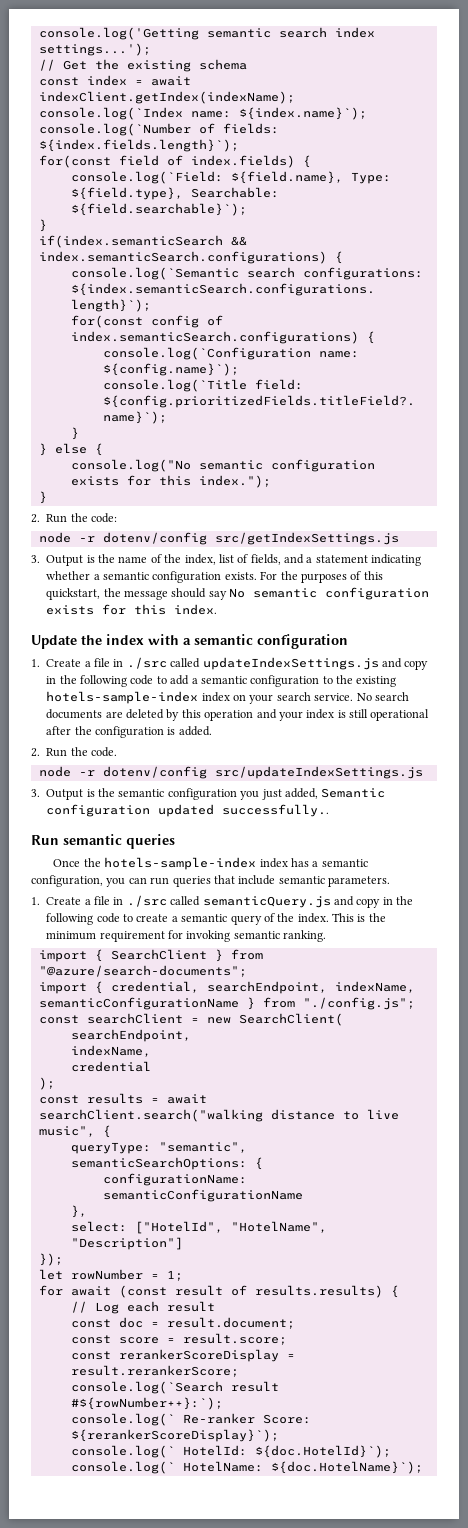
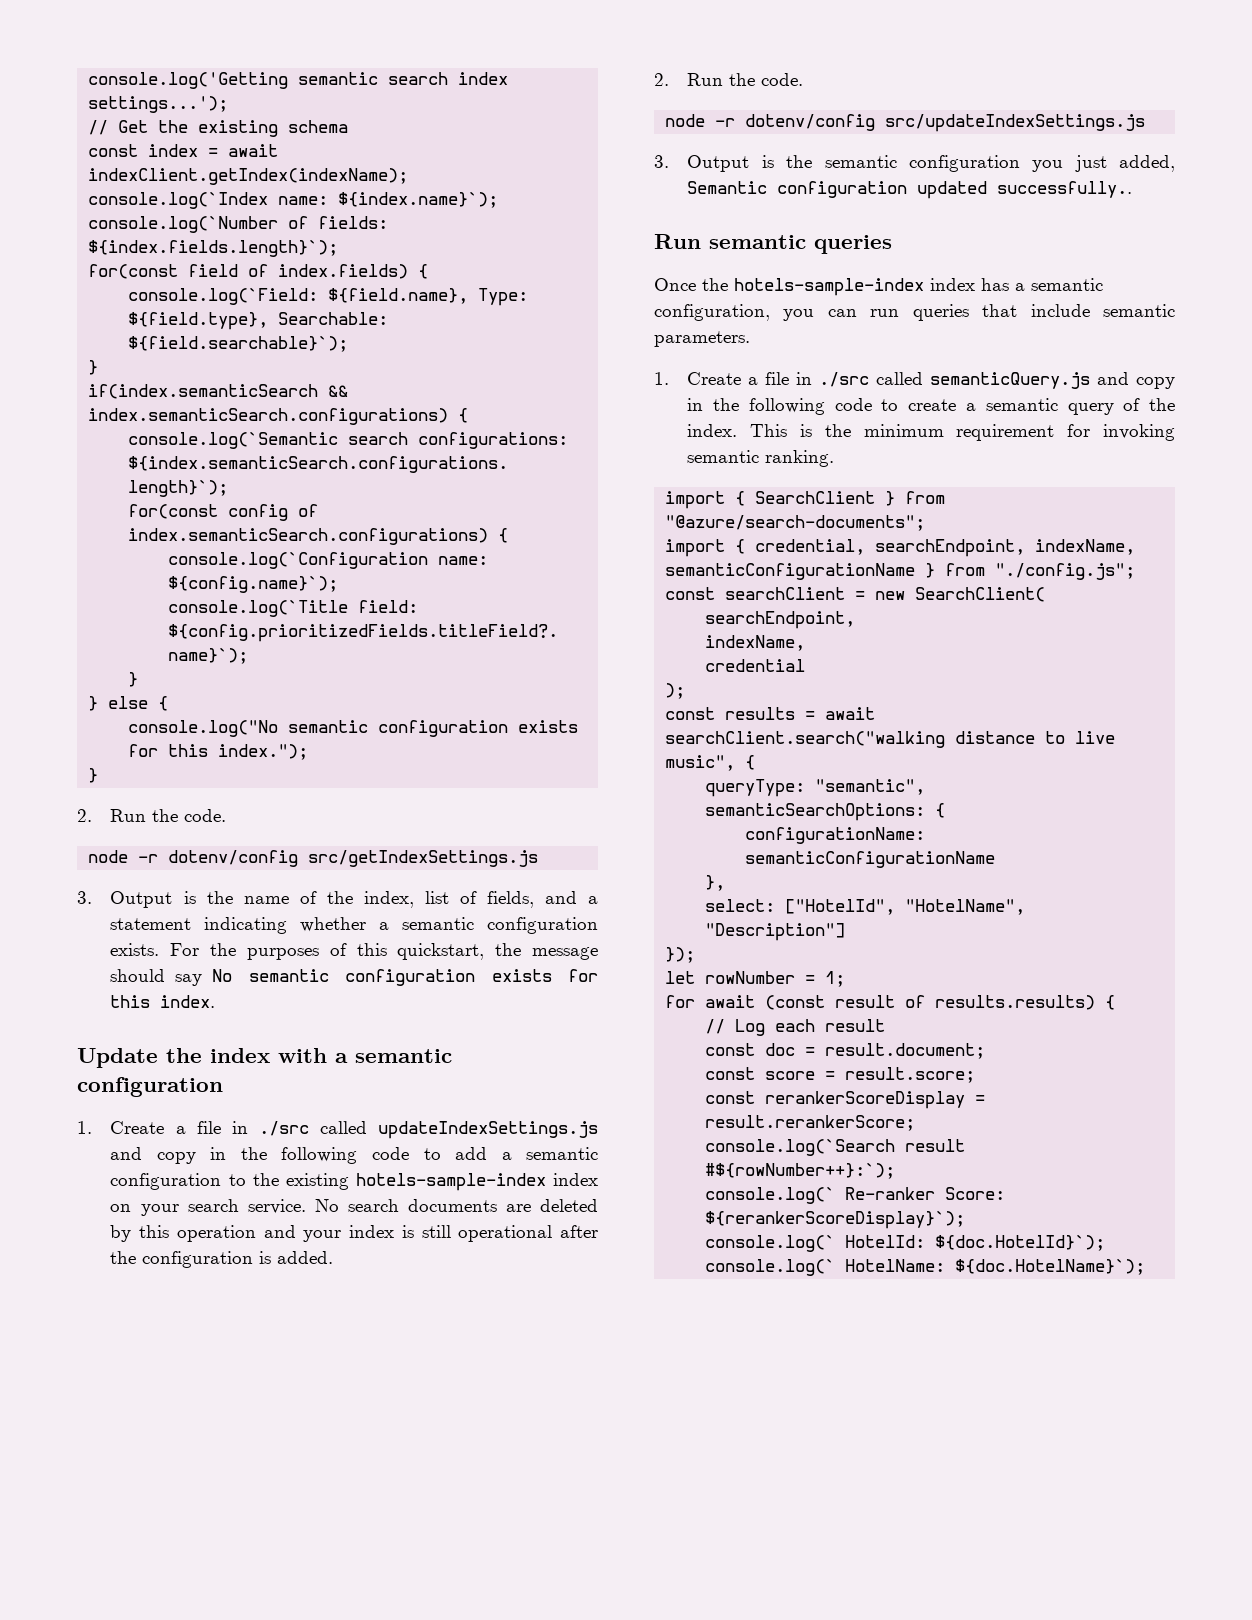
  console.log("No semantic configuration exists for this index.");
  }
- 2. Run the code:
+ 2. Run the code.

